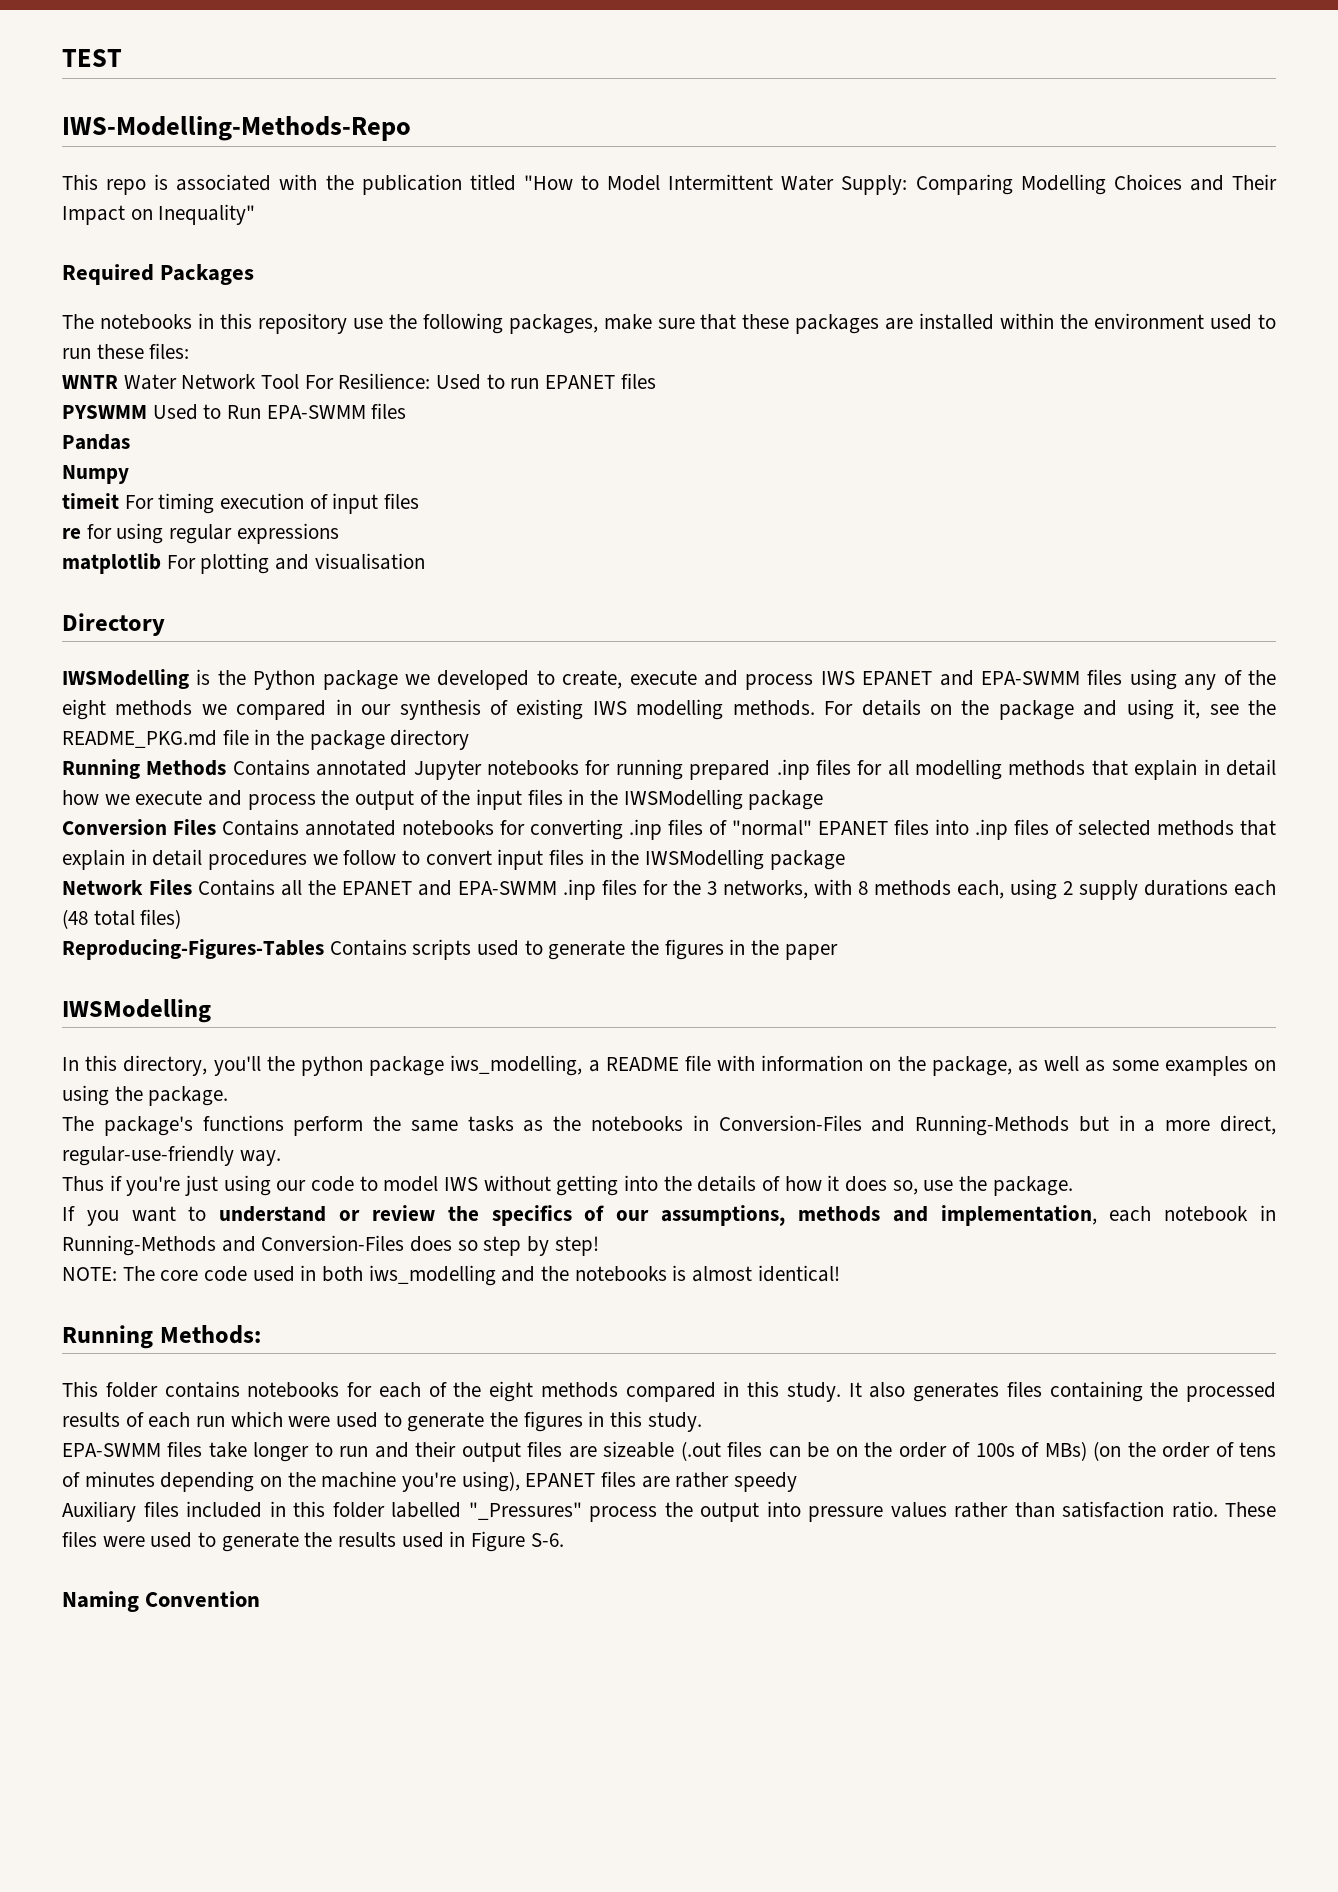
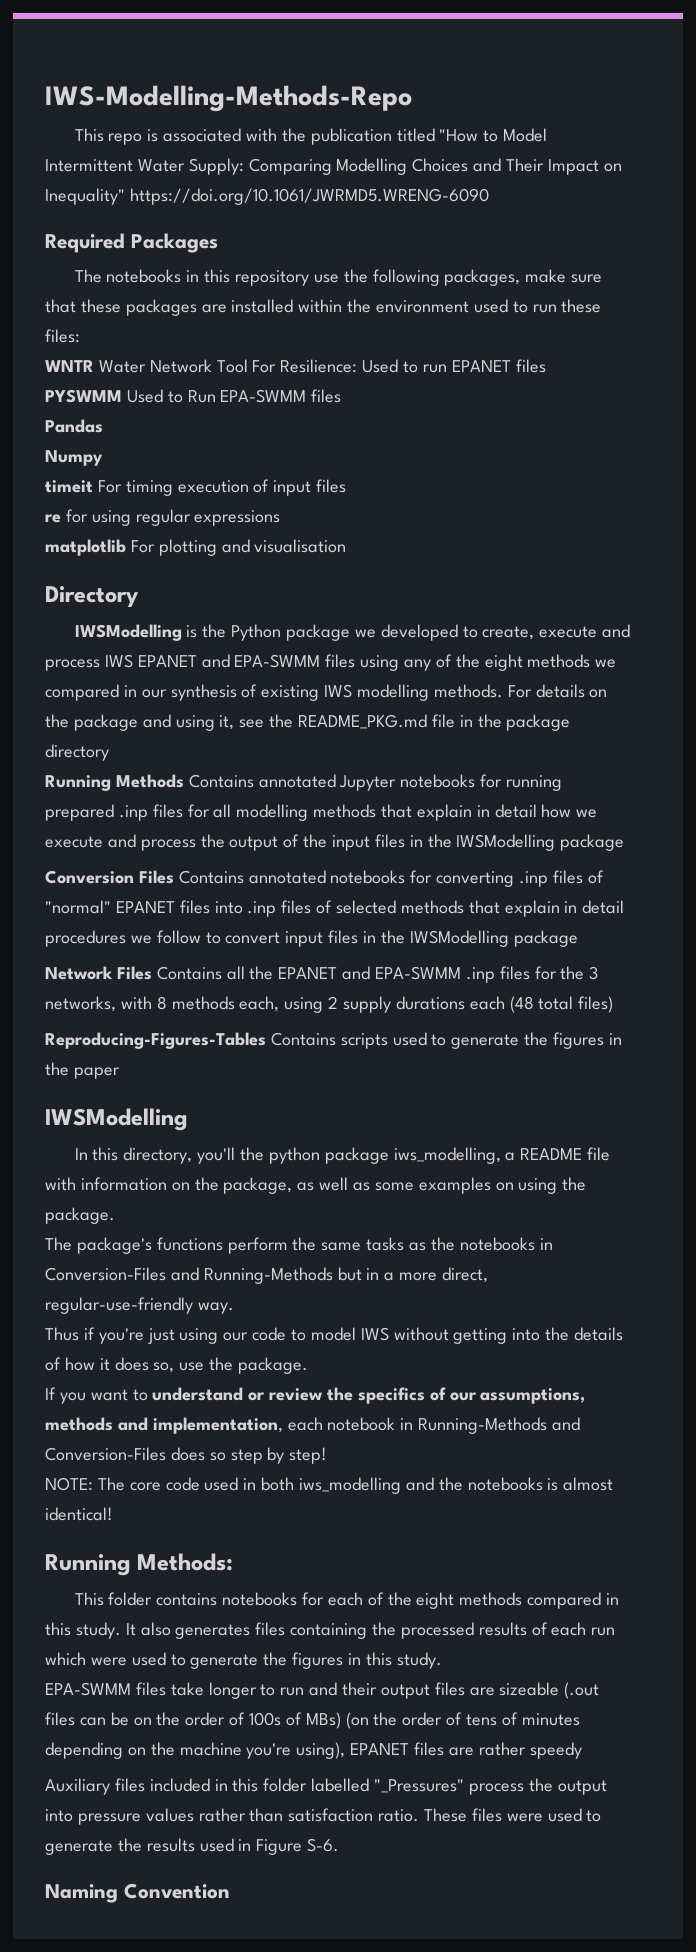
- TEST
- This repo is associated with the publication titled "How to Model Intermittent Water Supply: Comparing Modelling Choices and Their Impact on Inequality"
+ This repo is associated with the publication titled "How to Model Intermittent Water Supply: Comparing Modelling Choices and Their Impact on Inequality" https://doi.org/10.1061/JWRMD5.WRENG-6090

